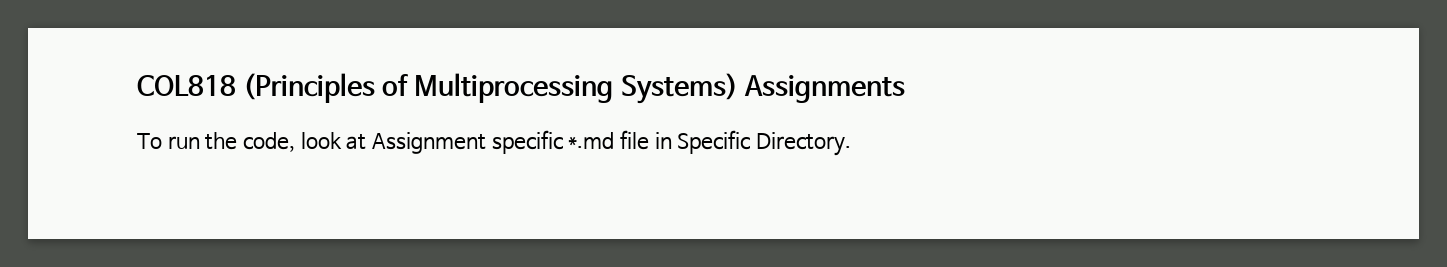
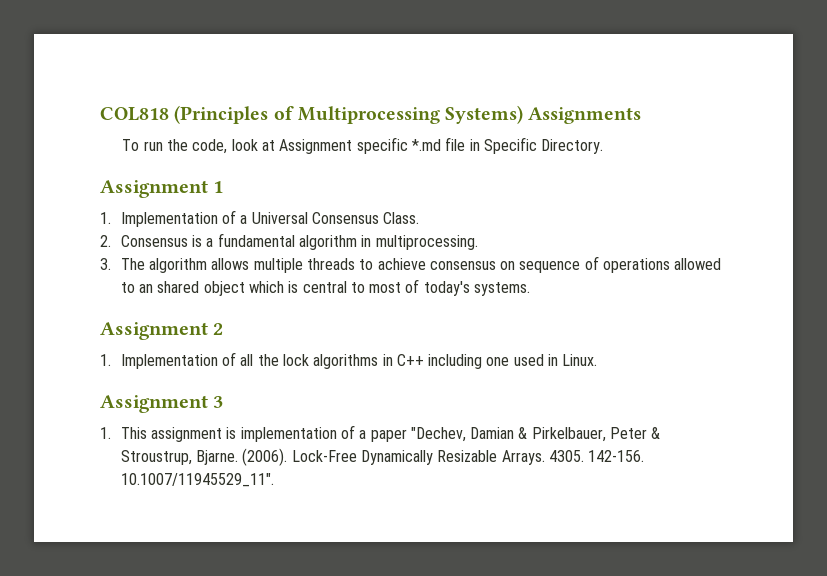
+ Assignment 1
+ 1. Implementation of a Universal Consensus Class.
+ 2. Consensus is a fundamental algorithm in multiprocessing.
+ 3. The algorithm allows multiple threads to achieve consensus on sequence of operations allowed to an shared object which is central to most of today's systems.
+ Assignment 2
+ 1. Implementation of all the lock algorithms in C++ including one used in Linux.
+ Assignment 3
+ 1. This assignment is implementation of a paper "Dechev, Damian & Pirkelbauer, Peter & Stroustrup, Bjarne. (2006). Lock-Free Dynamically Resizable Arrays. 4305. 142-156. 10.1007/11945529_11".

